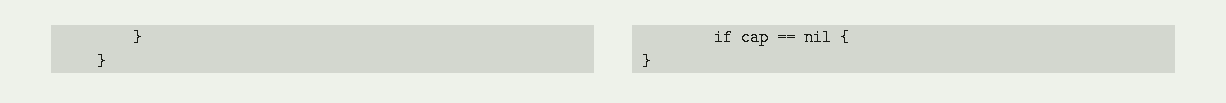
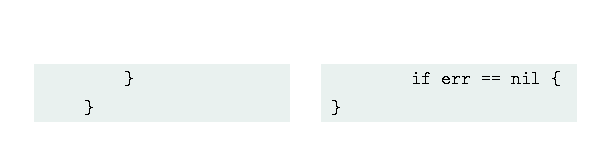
- if cap == nil {
+ if err == nil {

